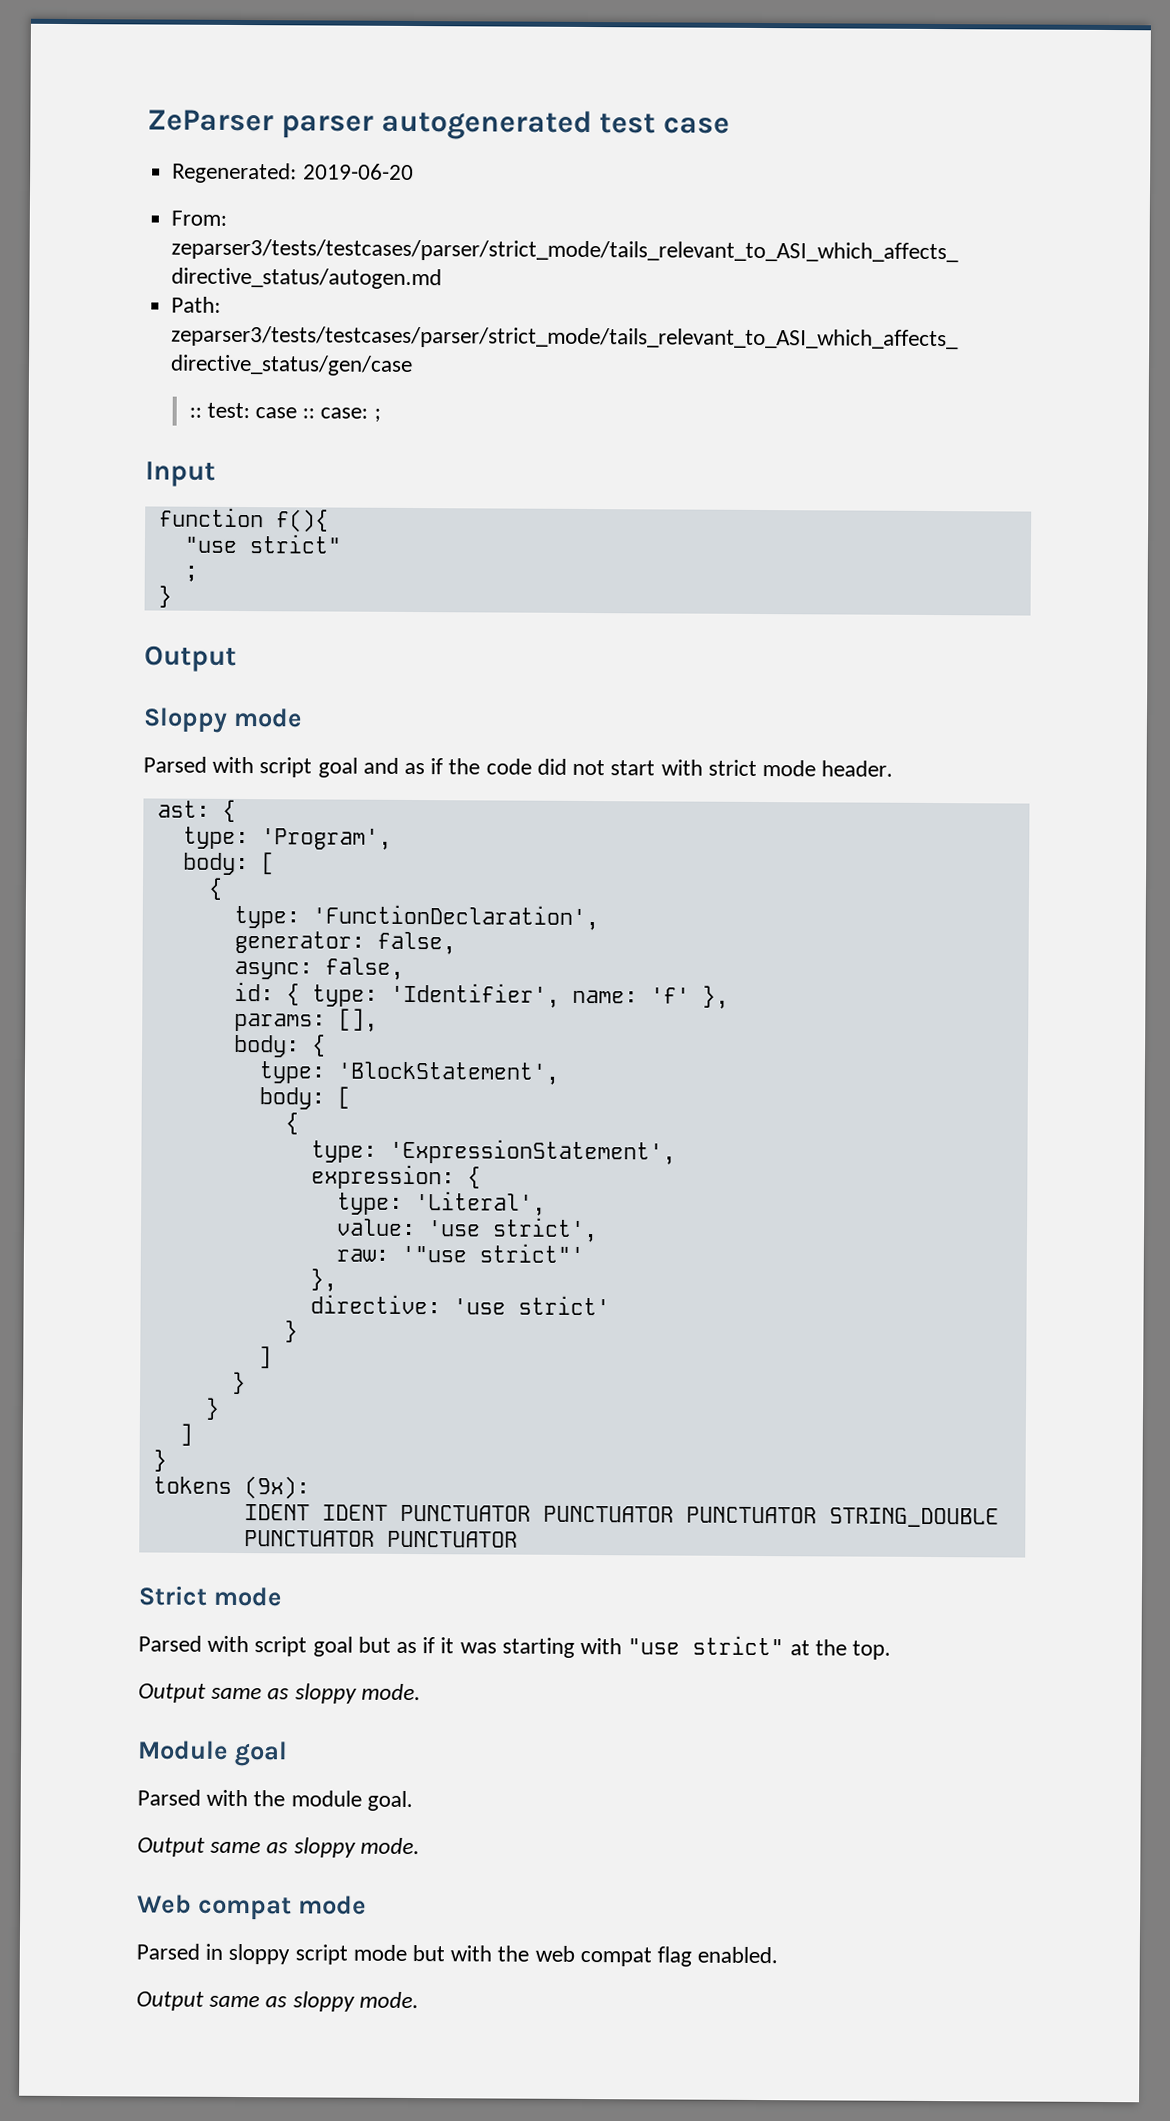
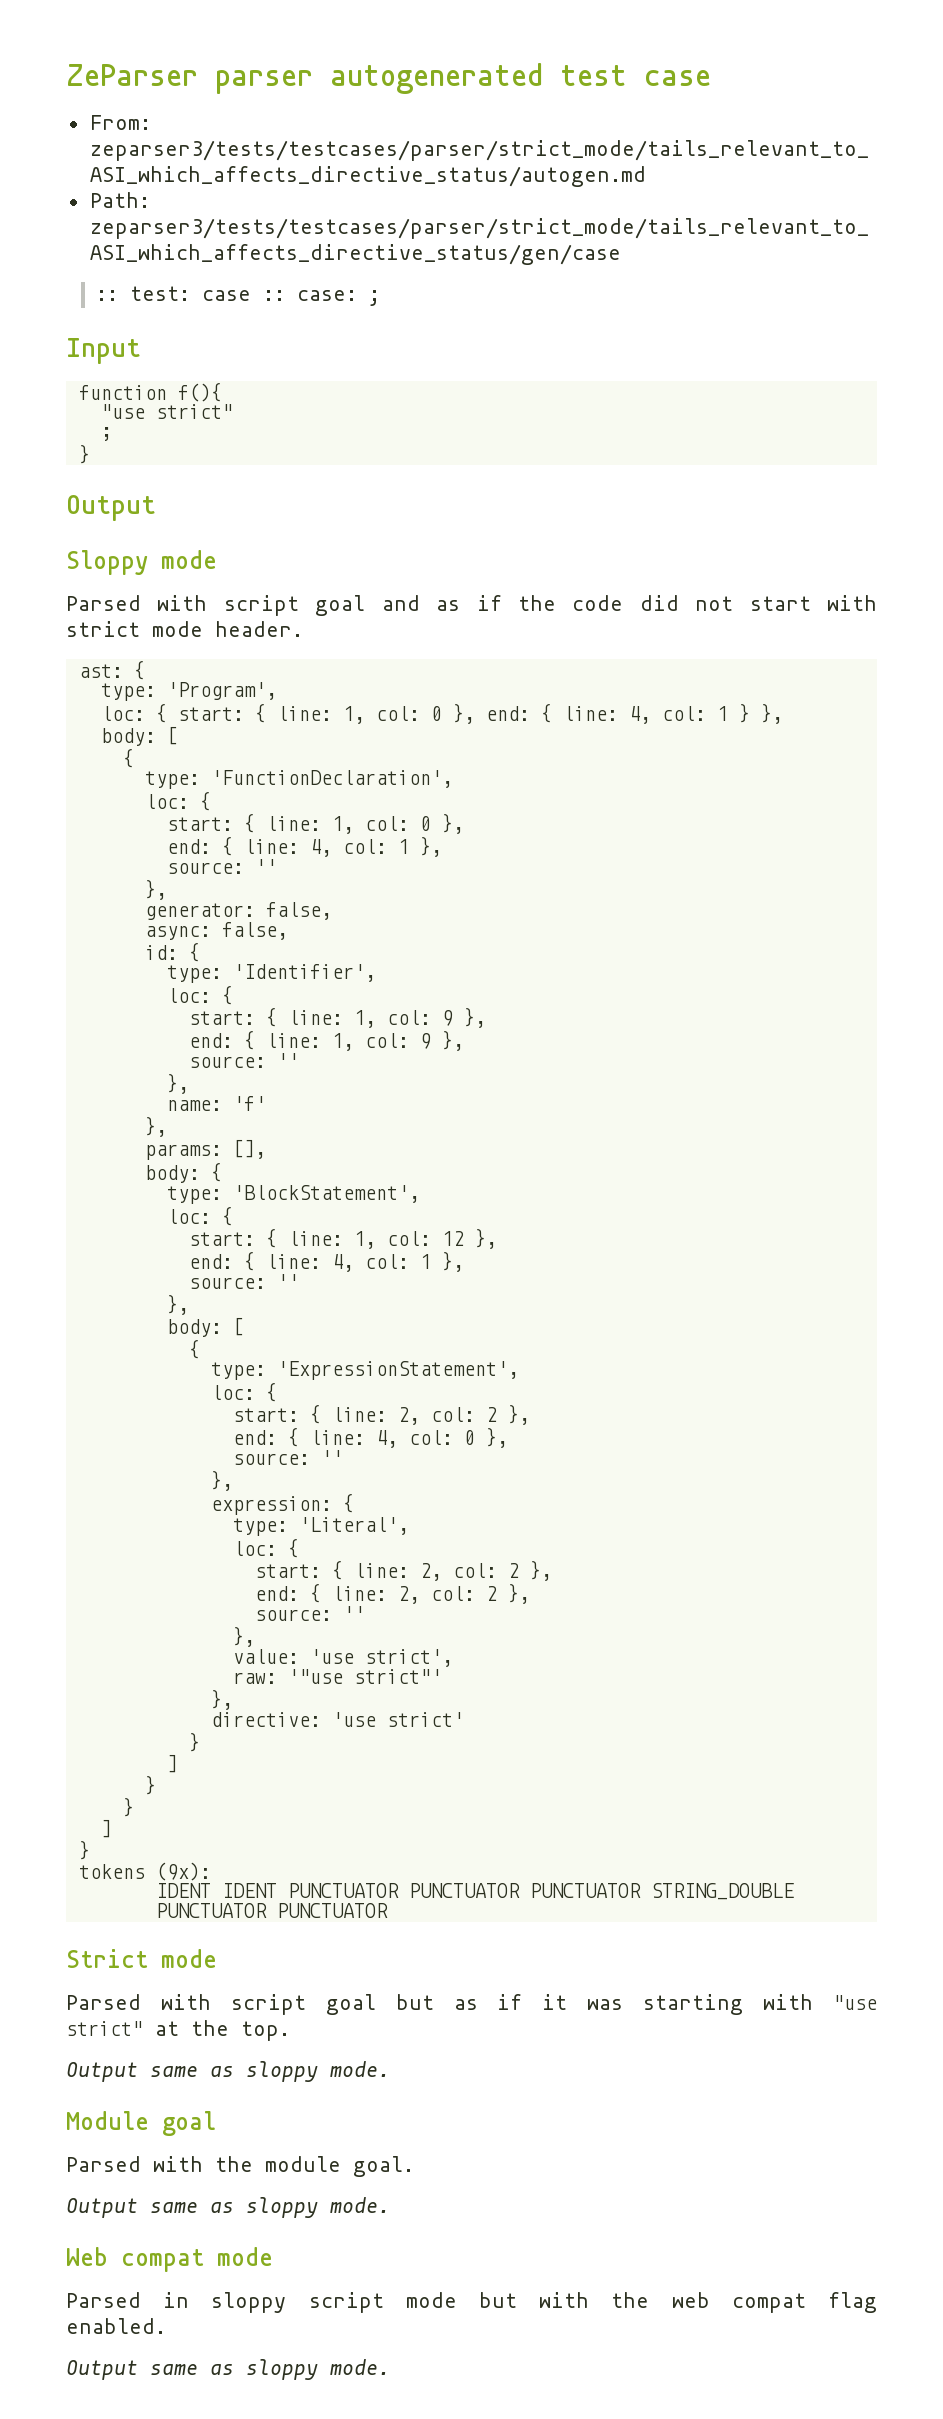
- Regenerated: 2019-06-20
+ loc: { start: { line: 1, col: 0 }, end: { line: 4, col: 1 } },
  type: 'FunctionDeclaration',
+ loc: {
+ start: { line: 1, col: 0 },
+ end: { line: 4, col: 1 },
+ source: ''
+ },
- id: { type: 'Identifier', name: 'f' },
+ id: {
+ type: 'Identifier',
+ loc: {
+ start: { line: 1, col: 9 },
+ end: { line: 1, col: 9 },
+ source: ''
+ },
+ name: 'f'
+ },
  type: 'BlockStatement',
+ loc: {
+ start: { line: 1, col: 12 },
+ end: { line: 4, col: 1 },
+ source: ''
+ },
  type: 'ExpressionStatement',
+ loc: {
+ start: { line: 2, col: 2 },
+ end: { line: 4, col: 0 },
+ source: ''
+ },
  expression: {
  type: 'Literal',
+ loc: {
+ start: { line: 2, col: 2 },
+ end: { line: 2, col: 2 },
+ source: ''
+ },

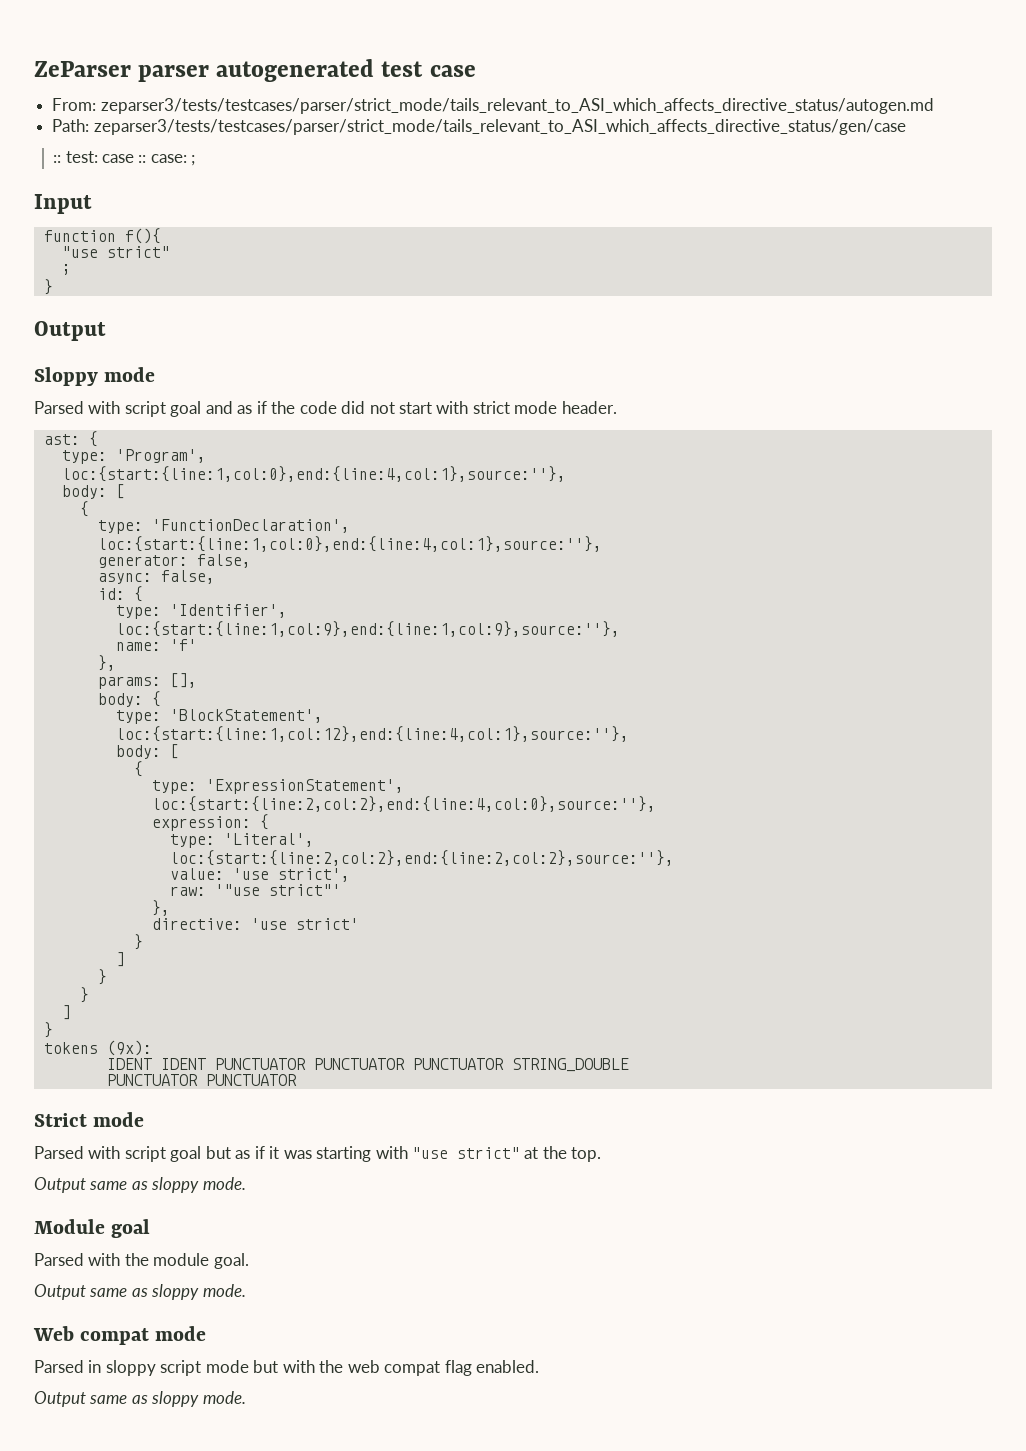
  type: 'Program',
- loc: { start: { line: 1, col: 0 }, end: { line: 4, col: 1 } },
+ loc:{start:{line:1,col:0},end:{line:4,col:1},source:''},
  type: 'FunctionDeclaration',
- loc: {
- start: { line: 1, col: 0 },
- end: { line: 4, col: 1 },
- source: ''
- },
+ loc:{start:{line:1,col:0},end:{line:4,col:1},source:''},
  type: 'Identifier',
- loc: {
- start: { line: 1, col: 9 },
- end: { line: 1, col: 9 },
- source: ''
- },
+ loc:{start:{line:1,col:9},end:{line:1,col:9},source:''},
  type: 'BlockStatement',
- loc: {
- start: { line: 1, col: 12 },
- end: { line: 4, col: 1 },
- source: ''
- },
+ loc:{start:{line:1,col:12},end:{line:4,col:1},source:''},
  type: 'ExpressionStatement',
- loc: {
- start: { line: 2, col: 2 },
- end: { line: 4, col: 0 },
- source: ''
- },
+ loc:{start:{line:2,col:2},end:{line:4,col:0},source:''},
  expression: {
  type: 'Literal',
- loc: {
- start: { line: 2, col: 2 },
- end: { line: 2, col: 2 },
- source: ''
- },
+ loc:{start:{line:2,col:2},end:{line:2,col:2},source:''},

